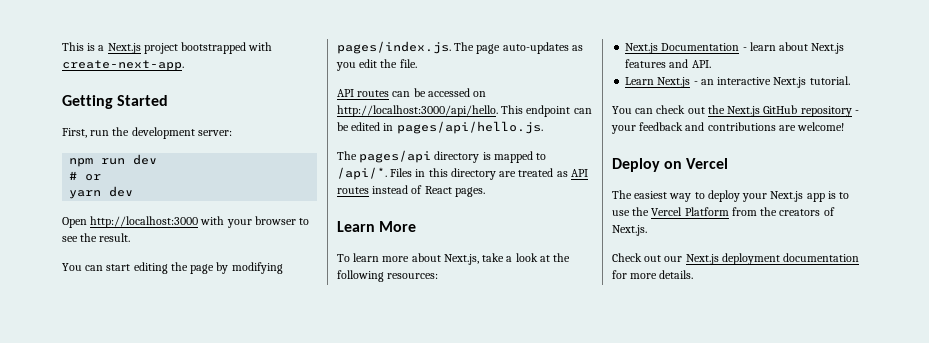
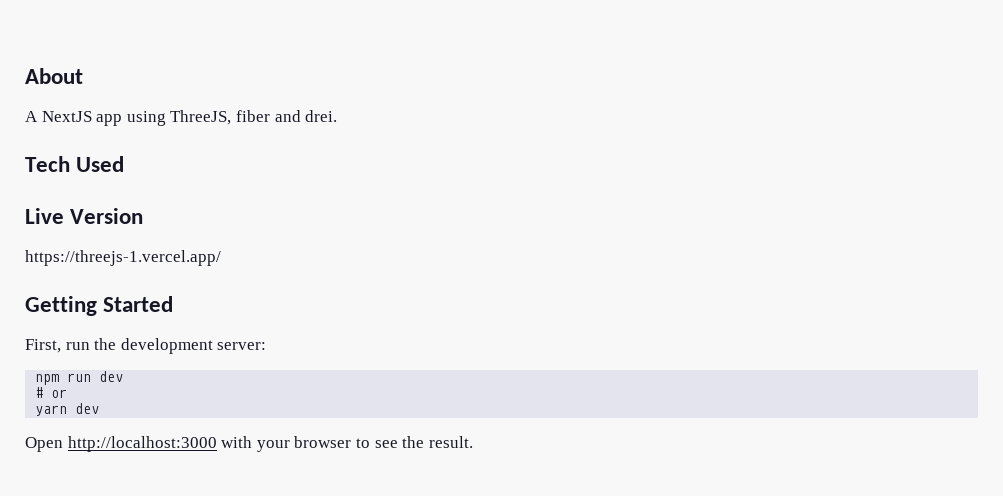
- This is a Next.js project bootstrapped with create-next-app.
+ About
+ A NextJS app using ThreeJS, fiber and drei.
+ Tech Used
+ Live Version
+ https://threejs-1.vercel.app/
- You can start editing the page by modifying pages/index.js. The page auto-updates as you edit the file.
- API routes can be accessed on http://localhost:3000/api/hello. This endpoint can be edited in pages/api/hello.js.
- The pages/api directory is mapped to /api/*. Files in this directory are treated as API routes instead of React pages.
- Learn More
- To learn more about Next.js, take a look at the following resources:
- Next.js Documentation - learn about Next.js features and API.
- Learn Next.js - an interactive Next.js tutorial.
- You can check out the Next.js GitHub repository - your feedback and contributions are welcome!
- Deploy on Vercel
- The easiest way to deploy your Next.js app is to use the Vercel Platform from the creators of Next.js.
- Check out our Next.js deployment documentation for more details.

